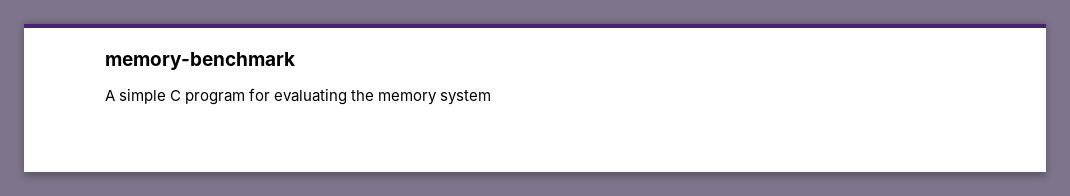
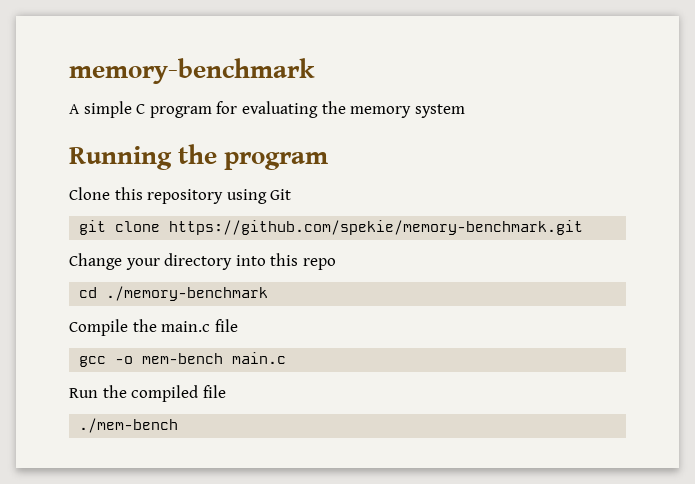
+ Running the program
+ Clone this repository using Git
+ git clone https://github.com/spekie/memory-benchmark.git
+ Change your directory into this repo
+ cd ./memory-benchmark
+ Compile the main.c file
+ gcc -o mem-bench main.c
+ Run the compiled file
+ ./mem-bench

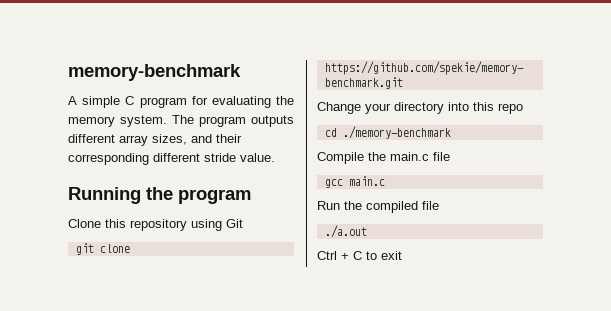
- A simple C program for evaluating the memory system
+ A simple C program for evaluating the memory system. The program outputs different array sizes, and their corresponding different stride value.
- gcc -o mem-bench main.c
+ gcc main.c
- ./mem-bench
+ ./a.out
+ Ctrl + C to exit

